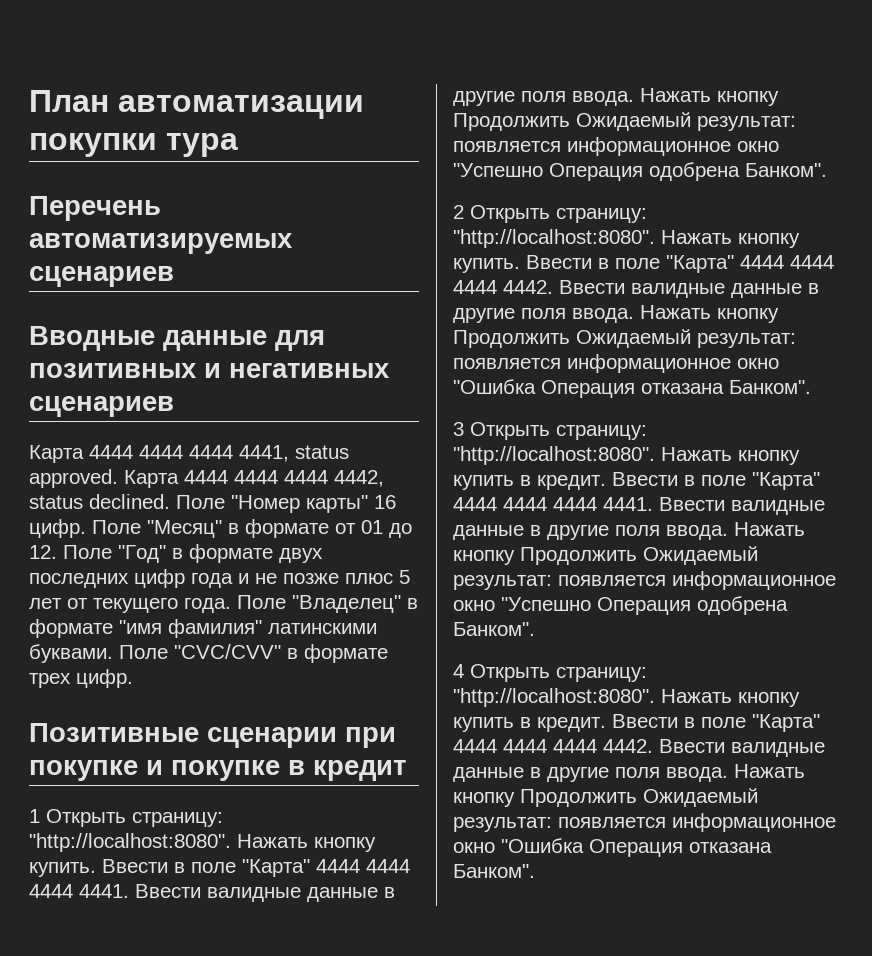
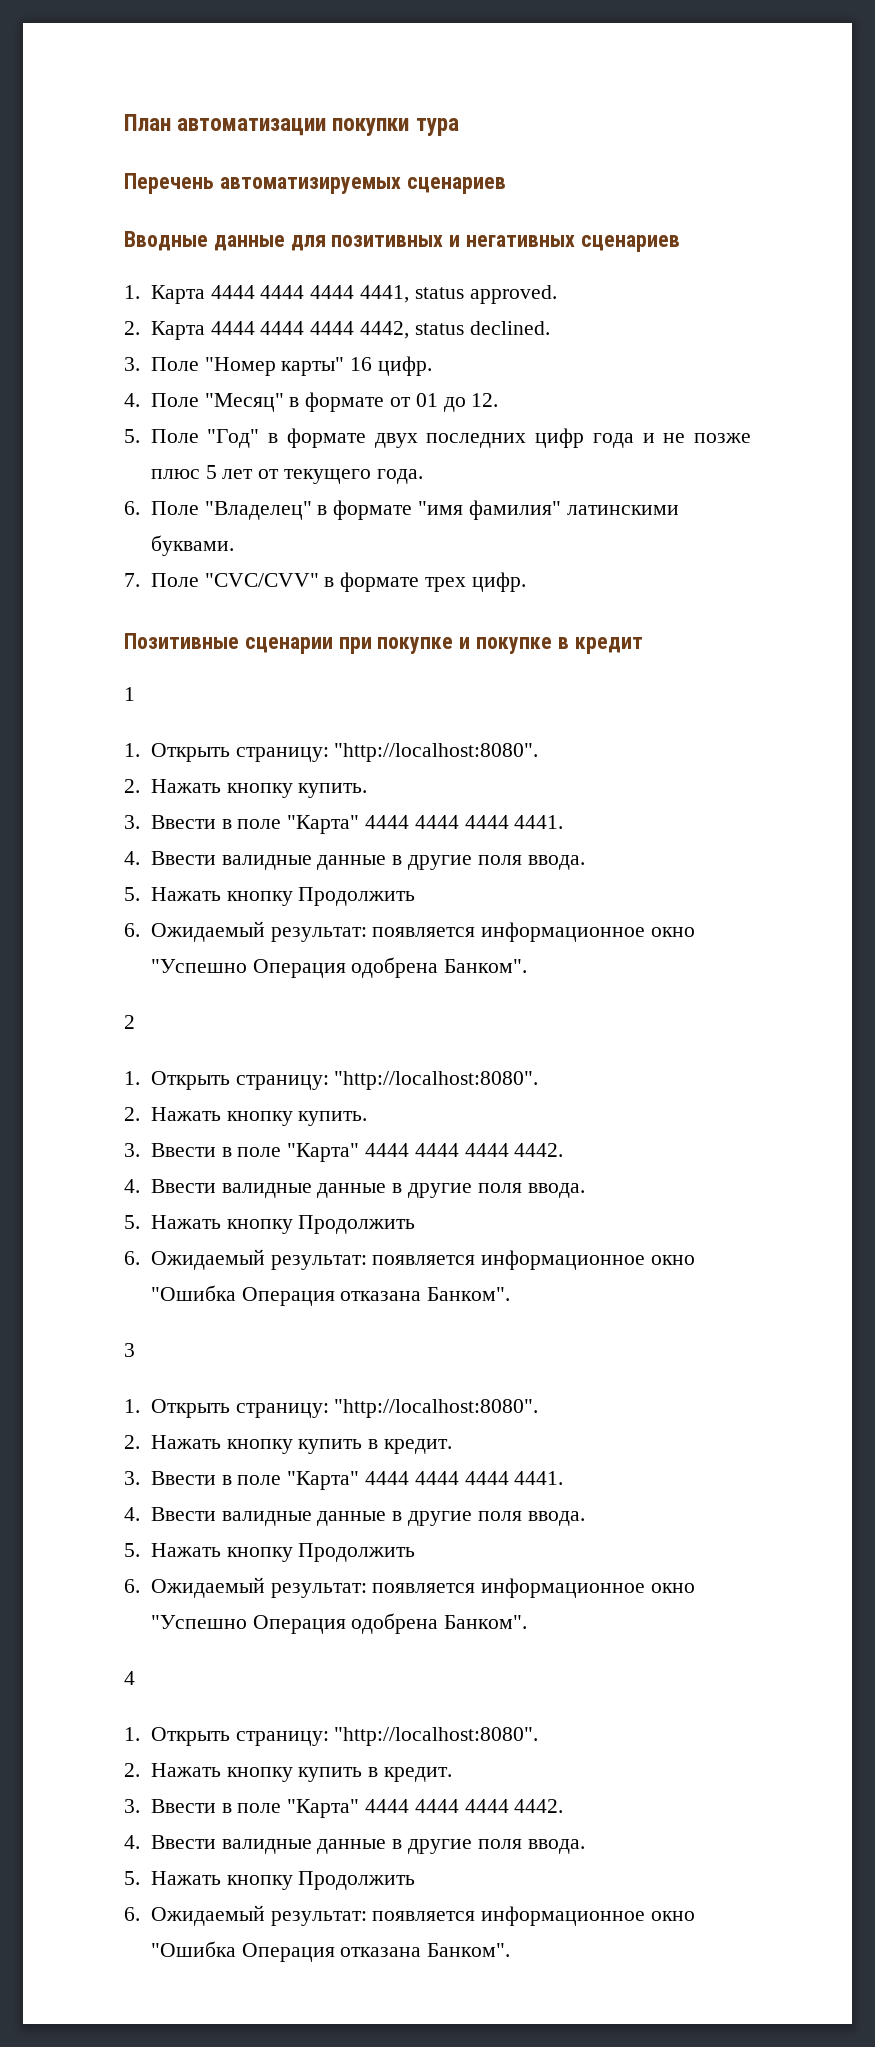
- Карта 4444 4444 4444 4441, status approved. Карта 4444 4444 4444 4442, status declined. Поле "Номер карты" 16 цифр. Поле "Месяц" в формате от 01 до 12. Поле "Год" в формате двух последних цифр года и не позже плюс 5 лет от текущего года. Поле "Владелец" в формате "имя фамилия" латинскими буквами. Поле "CVC/CVV" в формате трех цифр.
+ 1. Карта 4444 4444 4444 4441, status approved.
+ 2. Карта 4444 4444 4444 4442, status declined.
+ 3. Поле "Номер карты" 16 цифр.
+ 4. Поле "Месяц" в формате от 01 до 12.
+ 5. Поле "Год" в формате двух последних цифр года и не позже плюс 5 лет от текущего года.
+ 6. Поле "Владелец" в формате "имя фамилия" латинскими буквами.
+ 7. Поле "CVC/CVV" в формате трех цифр.
- 1 Открыть страницу: "http://localhost:8080". Нажать кнопку купить. Ввести в поле "Карта" 4444 4444 4444 4441. Ввести валидные данные в другие поля ввода. Нажать кнопку Продолжить Ожидаемый результат: появляется информационное окно "Успешно Операция одобрена Банком".
+ 1
+ 1. Открыть страницу: "http://localhost:8080".
+ 2. Нажать кнопку купить.
+ 3. Ввести в поле "Карта" 4444 4444 4444 4441.
+ 4. Ввести валидные данные в другие поля ввода.
+ 5. Нажать кнопку Продолжить
+ 6. Ожидаемый результат: появляется информационное окно "Успешно Операция одобрена Банком".
- 2 Открыть страницу: "http://localhost:8080". Нажать кнопку купить. Ввести в поле "Карта" 4444 4444 4444 4442. Ввести валидные данные в другие поля ввода. Нажать кнопку Продолжить Ожидаемый результат: появляется информационное окно "Ошибка Операция отказана Банком".
+ 2
+ 1. Открыть страницу: "http://localhost:8080".
+ 2. Нажать кнопку купить.
+ 3. Ввести в поле "Карта" 4444 4444 4444 4442.
+ 4. Ввести валидные данные в другие поля ввода.
+ 5. Нажать кнопку Продолжить
+ 6. Ожидаемый результат: появляется информационное окно "Ошибка Операция отказана Банком".
- 3 Открыть страницу: "http://localhost:8080". Нажать кнопку купить в кредит. Ввести в поле "Карта" 4444 4444 4444 4441. Ввести валидные данные в другие поля ввода. Нажать кнопку Продолжить Ожидаемый результат: появляется информационное окно "Успешно Операция одобрена Банком".
+ 3
+ 1. Открыть страницу: "http://localhost:8080".
+ 2. Нажать кнопку купить в кредит.
+ 3. Ввести в поле "Карта" 4444 4444 4444 4441.
+ 4. Ввести валидные данные в другие поля ввода.
+ 5. Нажать кнопку Продолжить
+ 6. Ожидаемый результат: появляется информационное окно "Успешно Операция одобрена Банком".
- 4 Открыть страницу: "http://localhost:8080". Нажать кнопку купить в кредит. Ввести в поле "Карта" 4444 4444 4444 4442. Ввести валидные данные в другие поля ввода. Нажать кнопку Продолжить Ожидаемый результат: появляется информационное окно "Ошибка Операция отказана Банком".
+ 4
+ 1. Открыть страницу: "http://localhost:8080".
+ 2. Нажать кнопку купить в кредит.
+ 3. Ввести в поле "Карта" 4444 4444 4444 4442.
+ 4. Ввести валидные данные в другие поля ввода.
+ 5. Нажать кнопку Продолжить
+ 6. Ожидаемый результат: появляется информационное окно "Ошибка Операция отказана Банком".

